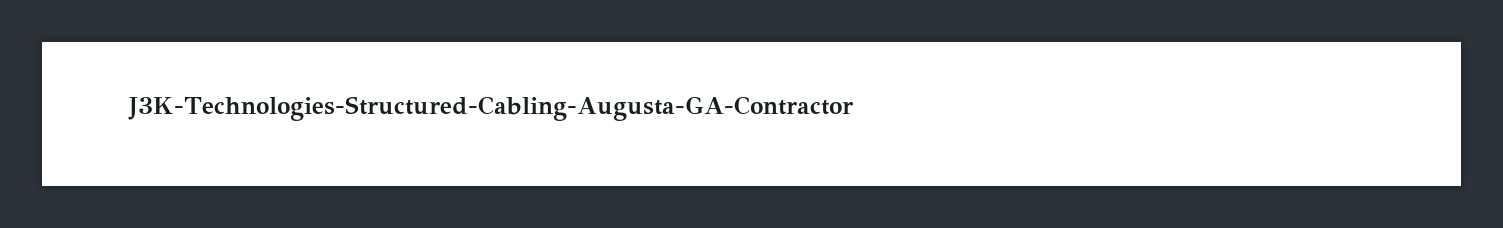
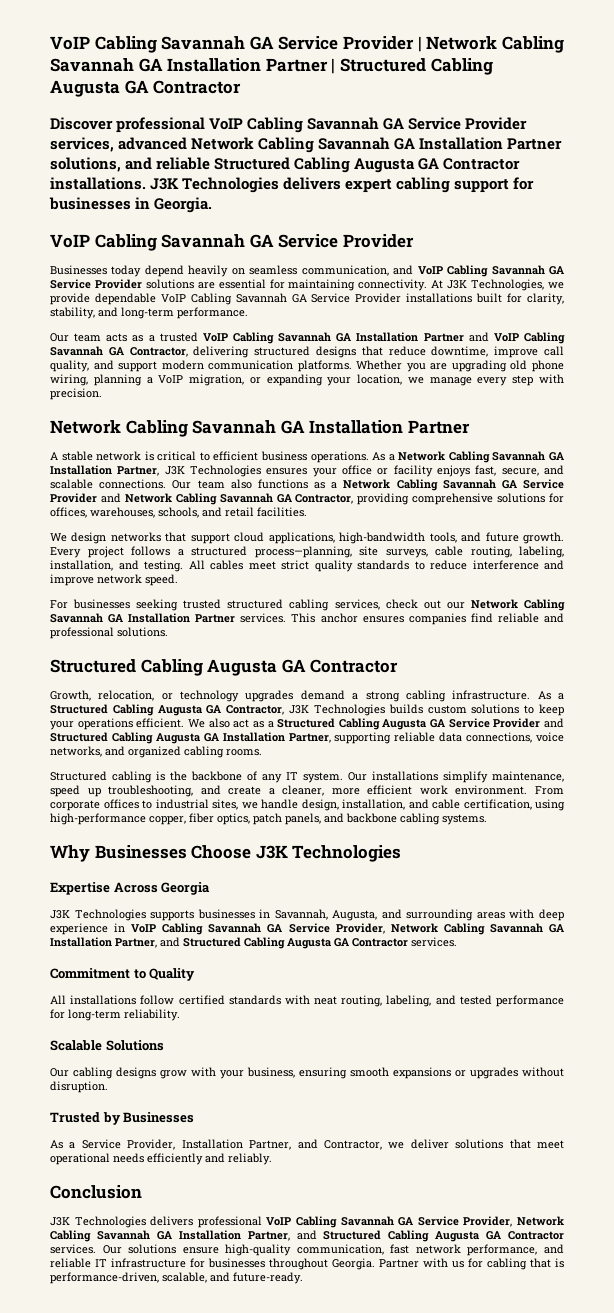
- J3K-Technologies-Structured-Cabling-Augusta-GA-Contractor
+ VoIP Cabling Savannah GA Service Provider | Network Cabling Savannah GA Installation Partner | Structured Cabling Augusta GA Contractor
+ Discover professional VoIP Cabling Savannah GA Service Provider services, advanced Network Cabling Savannah GA Installation Partner solutions, and reliable Structured Cabling Augusta GA Contractor installations. J3K Technologies delivers expert cabling support for businesses in Georgia.
+ VoIP Cabling Savannah GA Service Provider
+ Businesses today depend heavily on seamless communication, and VoIP Cabling Savannah GA Service Provider solutions are essential for maintaining connectivity. At J3K Technologies, we provide dependable VoIP Cabling Savannah GA Service Provider installations built for clarity, stability, and long-term performance.
+ Our team acts as a trusted VoIP Cabling Savannah GA Installation Partner and VoIP Cabling Savannah GA Contractor, delivering structured designs that reduce downtime, improve call quality, and support modern communication platforms. Whether you are upgrading old phone wiring, planning a VoIP migration, or expanding your location, we manage every step with precision.
+ Network Cabling Savannah GA Installation Partner
+ A stable network is critical to efficient business operations. As a Network Cabling Savannah GA Installation Partner, J3K Technologies ensures your office or facility enjoys fast, secure, and scalable connections. Our team also functions as a Network Cabling Savannah GA Service Provider and Network Cabling Savannah GA Contractor, providing comprehensive solutions for offices, warehouses, schools, and retail facilities.
+ We design networks that support cloud applications, high-bandwidth tools, and future growth. Every project follows a structured process—planning, site surveys, cable routing, labeling, installation, and testing. All cables meet strict quality standards to reduce interference and improve network speed.
+ For businesses seeking trusted structured cabling services, check out our Network Cabling Savannah GA Installation Partner services. This anchor ensures companies find reliable and professional solutions.
+ Structured Cabling Augusta GA Contractor
+ Growth, relocation, or technology upgrades demand a strong cabling infrastructure. As a Structured Cabling Augusta GA Contractor, J3K Technologies builds custom solutions to keep your operations efficient. We also act as a Structured Cabling Augusta GA Service Provider and Structured Cabling Augusta GA Installation Partner, supporting reliable data connections, voice networks, and organized cabling rooms.
+ Structured cabling is the backbone of any IT system. Our installations simplify maintenance, speed up troubleshooting, and create a cleaner, more efficient work environment. From corporate offices to industrial sites, we handle design, installation, and cable certification, using high-performance copper, fiber optics, patch panels, and backbone cabling systems.
+ Why Businesses Choose J3K Technologies
+ Expertise Across Georgia
+ J3K Technologies supports businesses in Savannah, Augusta, and surrounding areas with deep experience in VoIP Cabling Savannah GA Service Provider, Network Cabling Savannah GA Installation Partner, and Structured Cabling Augusta GA Contractor services.
+ Commitment to Quality
+ All installations follow certified standards with neat routing, labeling, and tested performance for long-term reliability.
+ Scalable Solutions
+ Our cabling designs grow with your business, ensuring smooth expansions or upgrades without disruption.
+ Trusted by Businesses
+ As a Service Provider, Installation Partner, and Contractor, we deliver solutions that meet operational needs efficiently and reliably.
+ Conclusion
+ J3K Technologies delivers professional VoIP Cabling Savannah GA Service Provider, Network Cabling Savannah GA Installation Partner, and Structured Cabling Augusta GA Contractor services. Our solutions ensure high-quality communication, fast network performance, and reliable IT infrastructure for businesses throughout Georgia. Partner with us for cabling that is performance-driven, scalable, and future-ready.

